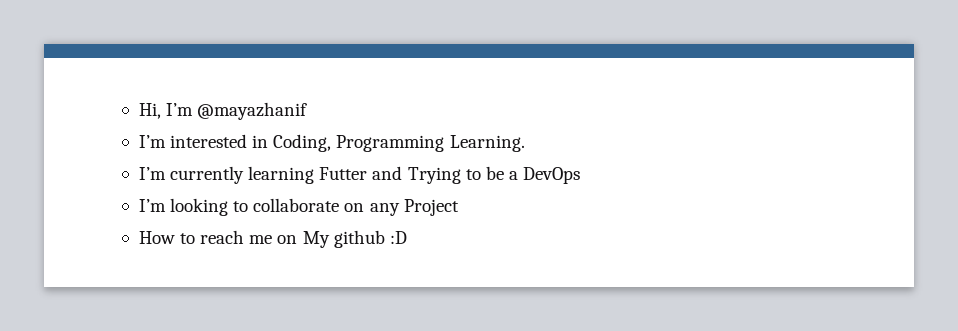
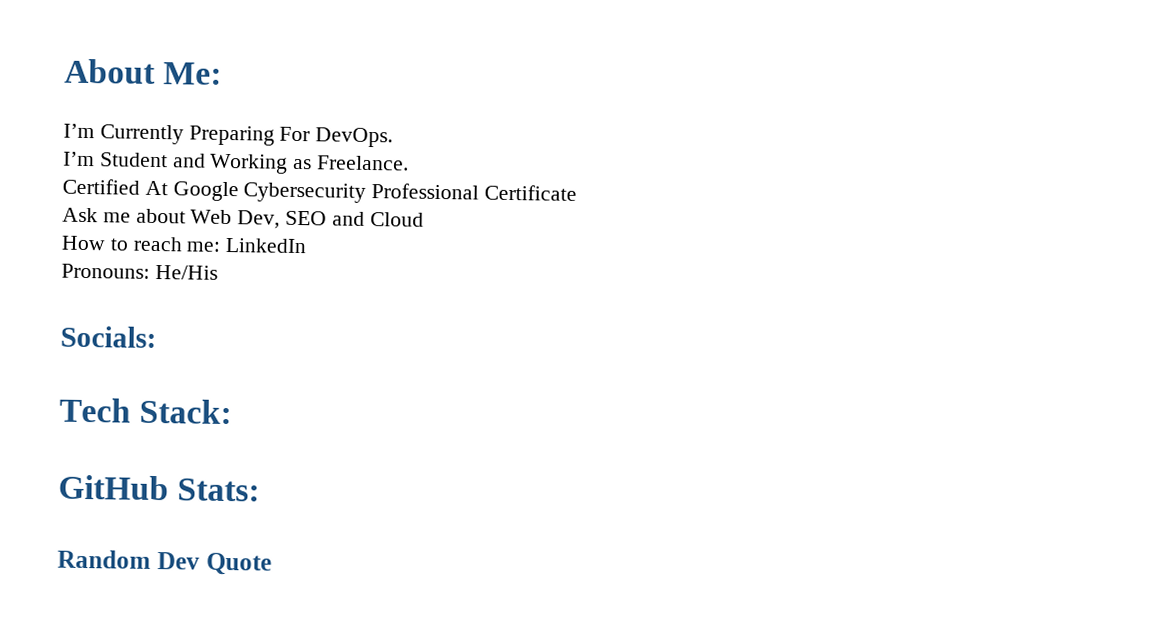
- Hi, I’m @mayazhanif
- I’m interested in Coding, Programming Learning.
- I’m currently learning Futter and Trying to be a DevOps
- I’m looking to collaborate on any Project
- How to reach me on My github :D
+ About Me:
+ I’m Currently Preparing For DevOps.
+ I’m Student and Working as Freelance.
+ Certified At Google Cybersecurity Professional Certificate
+ Ask me about Web Dev, SEO and Cloud
+ How to reach me: LinkedIn
+ Pronouns: He/His
+ Socials:
+ Tech Stack:
+ GitHub Stats:
+ Random Dev Quote

